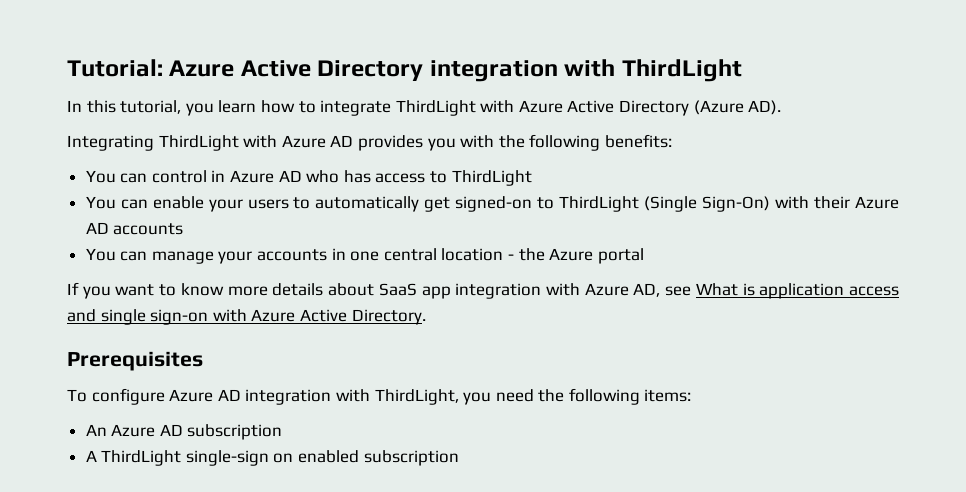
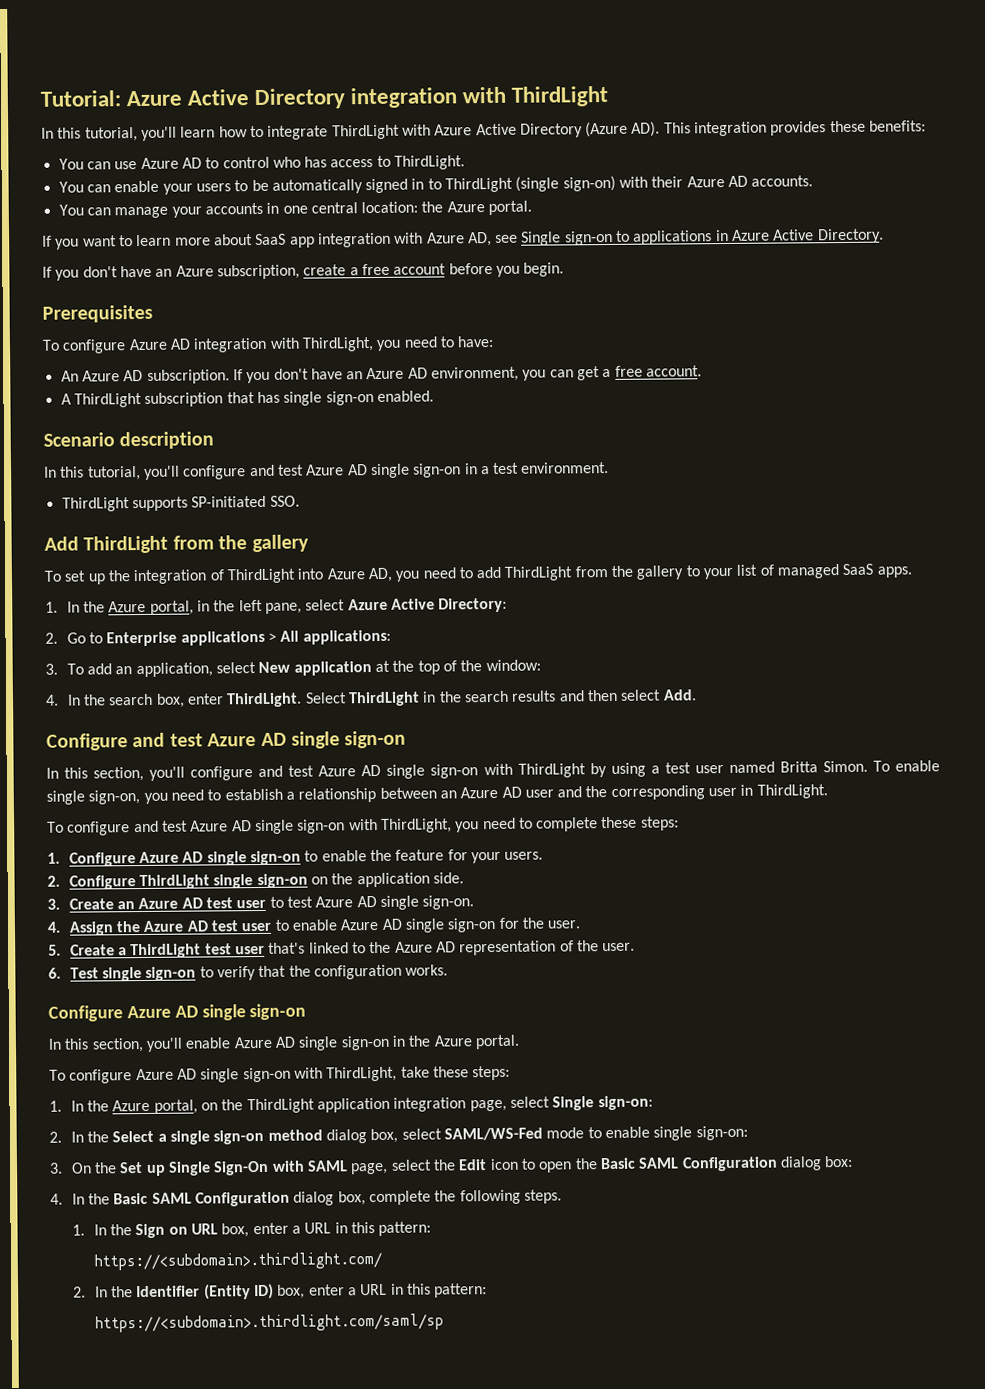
- In this tutorial, you learn how to integrate ThirdLight with Azure Active Directory (Azure AD).
- Integrating ThirdLight with Azure AD provides you with the following benefits:
- You can control in Azure AD who has access to ThirdLight
+ In this tutorial, you'll learn how to integrate ThirdLight with Azure Active Directory (Azure AD). This integration provides these benefits:
+ You can use Azure AD to control who has access to ThirdLight.
- You can enable your users to automatically get signed-on to ThirdLight (Single Sign-On) with their Azure AD accounts
+ You can enable your users to be automatically signed in to ThirdLight (single sign-on) with their Azure AD accounts.
- You can manage your accounts in one central location - the Azure portal
+ You can manage your accounts in one central location: the Azure portal.
- If you want to know more details about SaaS app integration with Azure AD, see What is application access and single sign-on with Azure Active Directory.
+ If you want to learn more about SaaS app integration with Azure AD, see Single sign-on to applications in Azure Active Directory.
+ If you don't have an Azure subscription, create a free account before you begin.
- To configure Azure AD integration with ThirdLight, you need the following items:
+ To configure Azure AD integration with ThirdLight, you need to have:
- An Azure AD subscription
- A ThirdLight single-sign on enabled subscription
+ An Azure AD subscription. If you don't have an Azure AD environment, you can get a free account.
+ A ThirdLight subscription that has single sign-on enabled.
+ Scenario description
+ In this tutorial, you'll configure and test Azure AD single sign-on in a test environment.
+ ThirdLight supports SP-initiated SSO.
+ Add ThirdLight from the gallery
+ To set up the integration of ThirdLight into Azure AD, you need to add ThirdLight from the gallery to your list of managed SaaS apps.
+ 1. In the Azure portal, in the left pane, select Azure Active Directory:
+ 2. Go to Enterprise applications > All applications:
+ 3. To add an application, select New application at the top of the window:
+ 4. In the search box, enter ThirdLight. Select ThirdLight in the search results and then select Add.
+ Configure and test Azure AD single sign-on
+ In this section, you'll configure and test Azure AD single sign-on with ThirdLight by using a test user named Britta Simon. To enable single sign-on, you need to establish a relationship between an Azure AD user and the corresponding user in ThirdLight.
+ To configure and test Azure AD single sign-on with ThirdLight, you need to complete these steps:
+ 1. Configure Azure AD single sign-on to enable the feature for your users.
+ 2. Configure ThirdLight single sign-on on the application side.
+ 3. Create an Azure AD test user to test Azure AD single sign-on.
+ 4. Assign the Azure AD test user to enable Azure AD single sign-on for the user.
+ 5. Create a ThirdLight test user that's linked to the Azure AD representation of the user.
+ 6. Test single sign-on to verify that the configuration works.
+ Configure Azure AD single sign-on
+ In this section, you'll enable Azure AD single sign-on in the Azure portal.
+ To configure Azure AD single sign-on with ThirdLight, take these steps:
+ 1. In the Azure portal, on the ThirdLight application integration page, select Single sign-on:
+ 2. In the Select a single sign-on method dialog box, select SAML/WS-Fed mode to enable single sign-on:
+ 3. On the Set up Single Sign-On with SAML page, select the Edit icon to open the Basic SAML Configuration dialog box:
+ 4. In the Basic SAML Configuration dialog box, complete the following steps.
+ 1. In the Sign on URL box, enter a URL in this pattern:
+ https://<subdomain>.thirdlight.com/
+ 2. In the Identifier (Entity ID) box, enter a URL in this pattern:
+ https://<subdomain>.thirdlight.com/saml/sp

